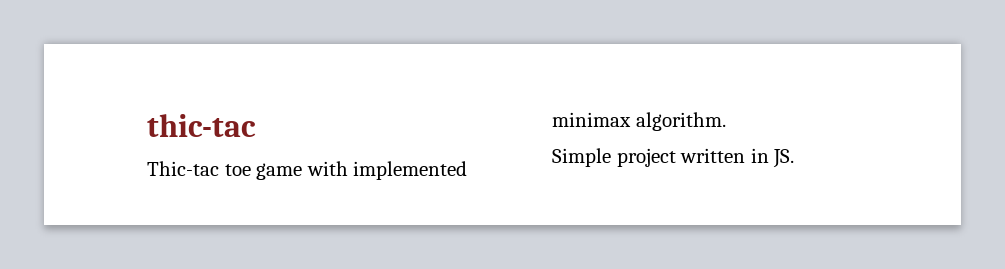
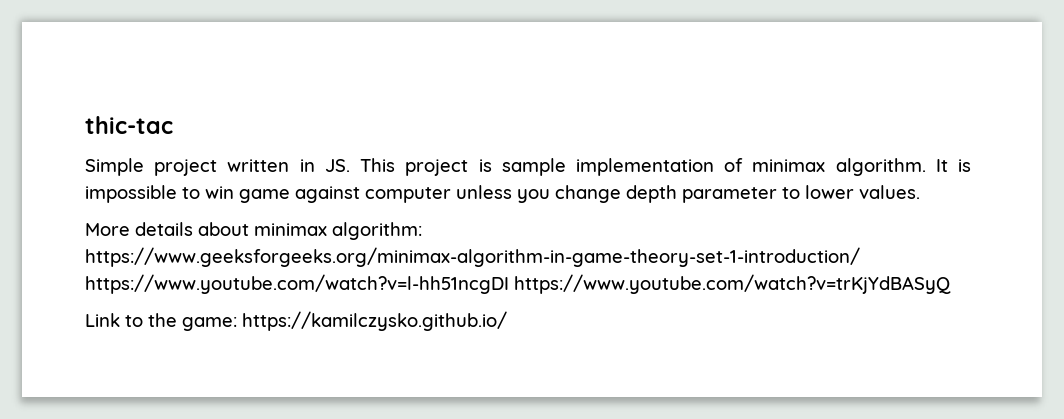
- Thic-tac toe game with implemented minimax algorithm.
- Simple project written in JS.
+ Simple project written in JS. This project is sample implementation of minimax algorithm. It is impossible to win game against computer unless you change depth parameter to lower values.
+ More details about minimax algorithm: https://www.geeksforgeeks.org/minimax-algorithm-in-game-theory-set-1-introduction/ https://www.youtube.com/watch?v=l-hh51ncgDI https://www.youtube.com/watch?v=trKjYdBASyQ
+ Link to the game: https://kamilczysko.github.io/

